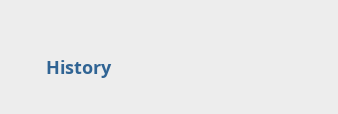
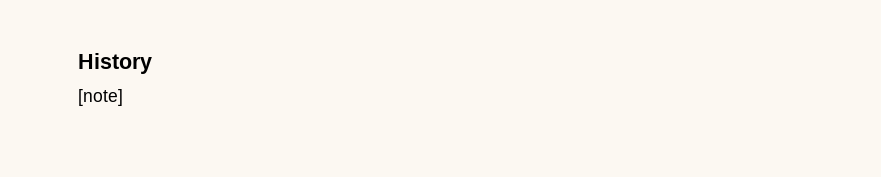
+ [note]

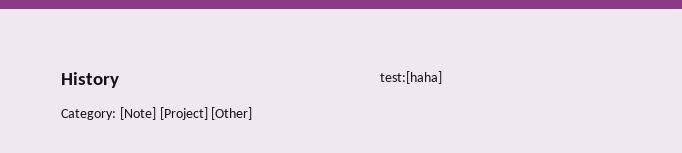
- [note]
+ Category: [Note] [Project] [Other]
+ test:[haha]

